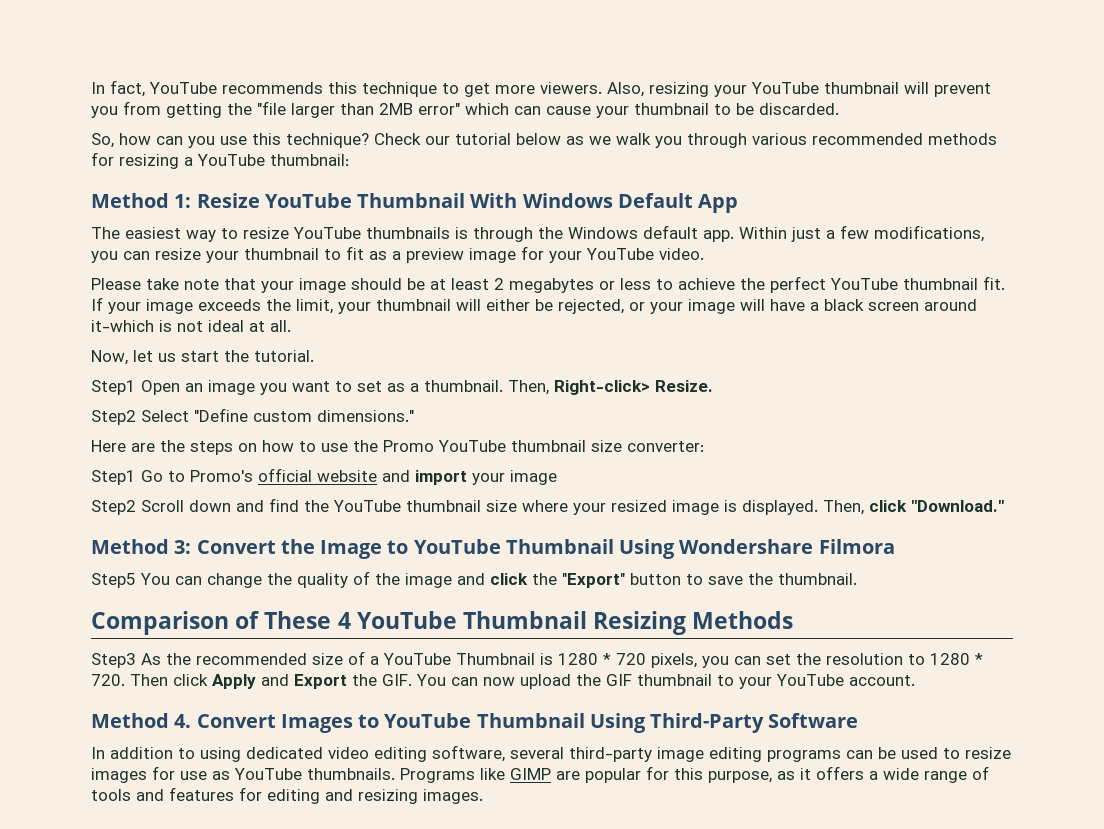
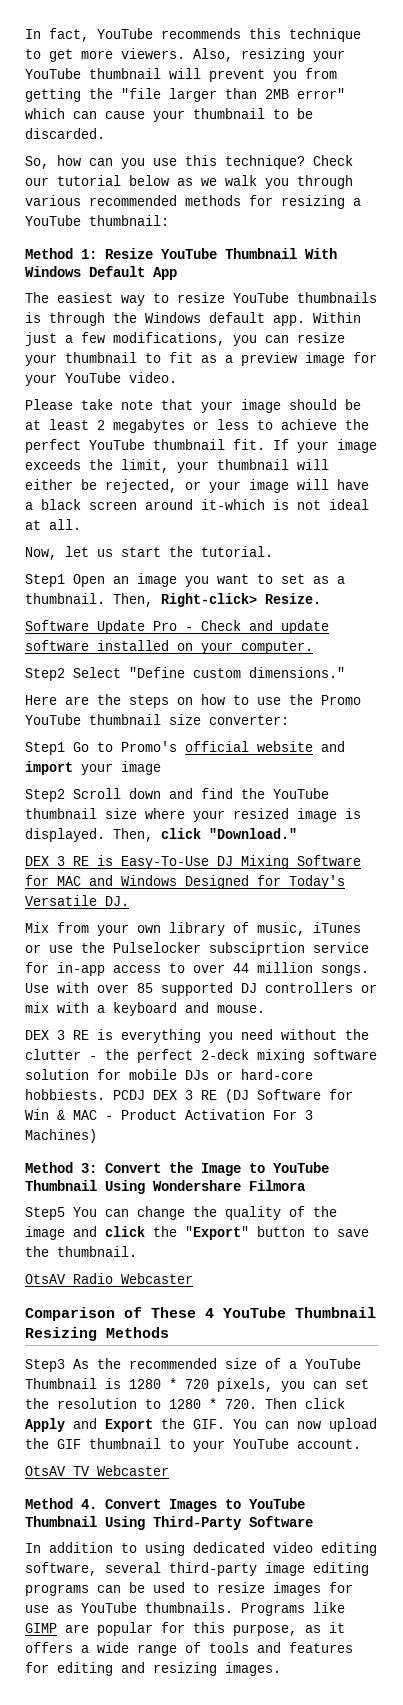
+ Software Update Pro - Check and update software installed on your computer.
+ DEX 3 RE is Easy-To-Use DJ Mixing Software for MAC and Windows Designed for Today's Versatile DJ.
+ Mix from your own library of music, iTunes or use the Pulselocker subsciprtion service for in-app access to over 44 million songs. Use with over 85 supported DJ controllers or mix with a keyboard and mouse.
+ DEX 3 RE is everything you need without the clutter - the perfect 2-deck mixing software solution for mobile DJs or hard-core hobbiests. PCDJ DEX 3 RE (DJ Software for Win & MAC - Product Activation For 3 Machines)
+ OtsAV Radio Webcaster
+ OtsAV TV Webcaster

